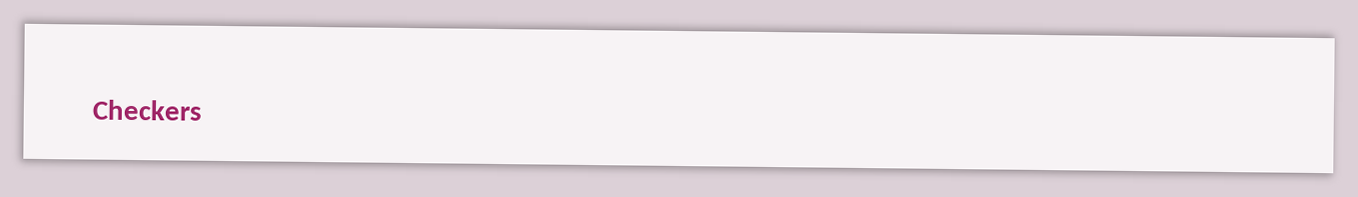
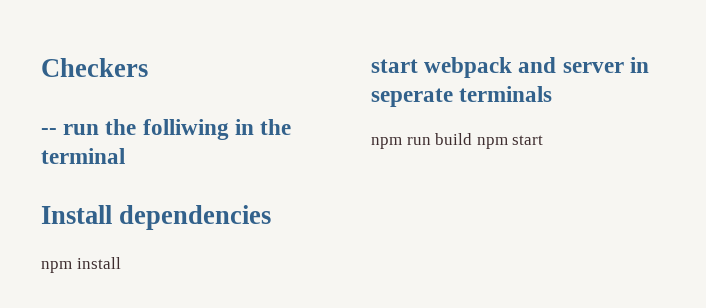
+ -- run the folliwing in the terminal
+ Install dependencies
+ npm install
+ start webpack and server in seperate terminals
+ npm run build npm start

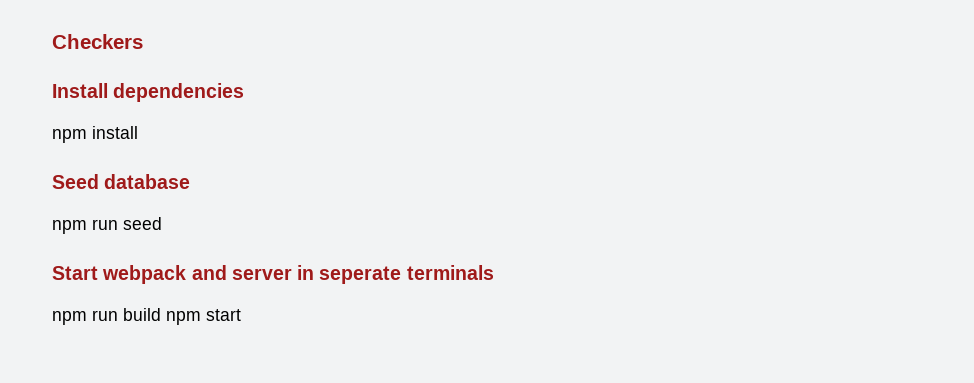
- -- run the folliwing in the terminal
  Install dependencies
  npm install
- start webpack and server in seperate terminals
+ Seed database
+ npm run seed
+ Start webpack and server in seperate terminals

